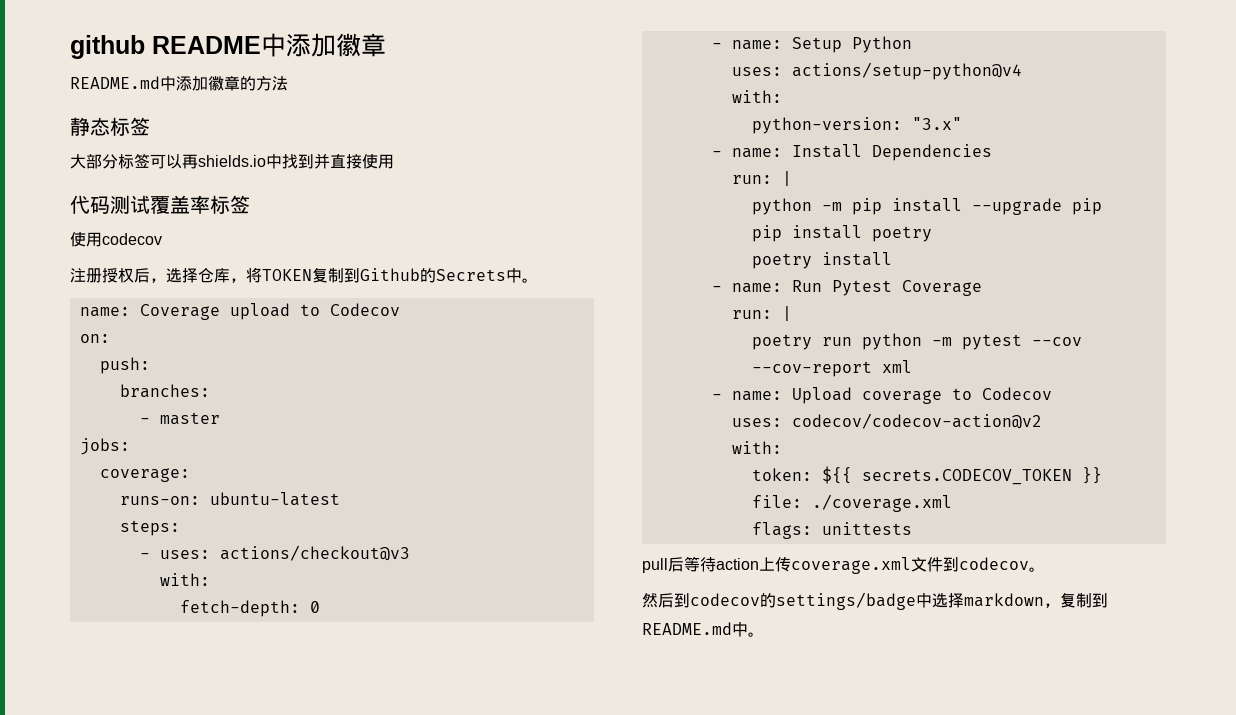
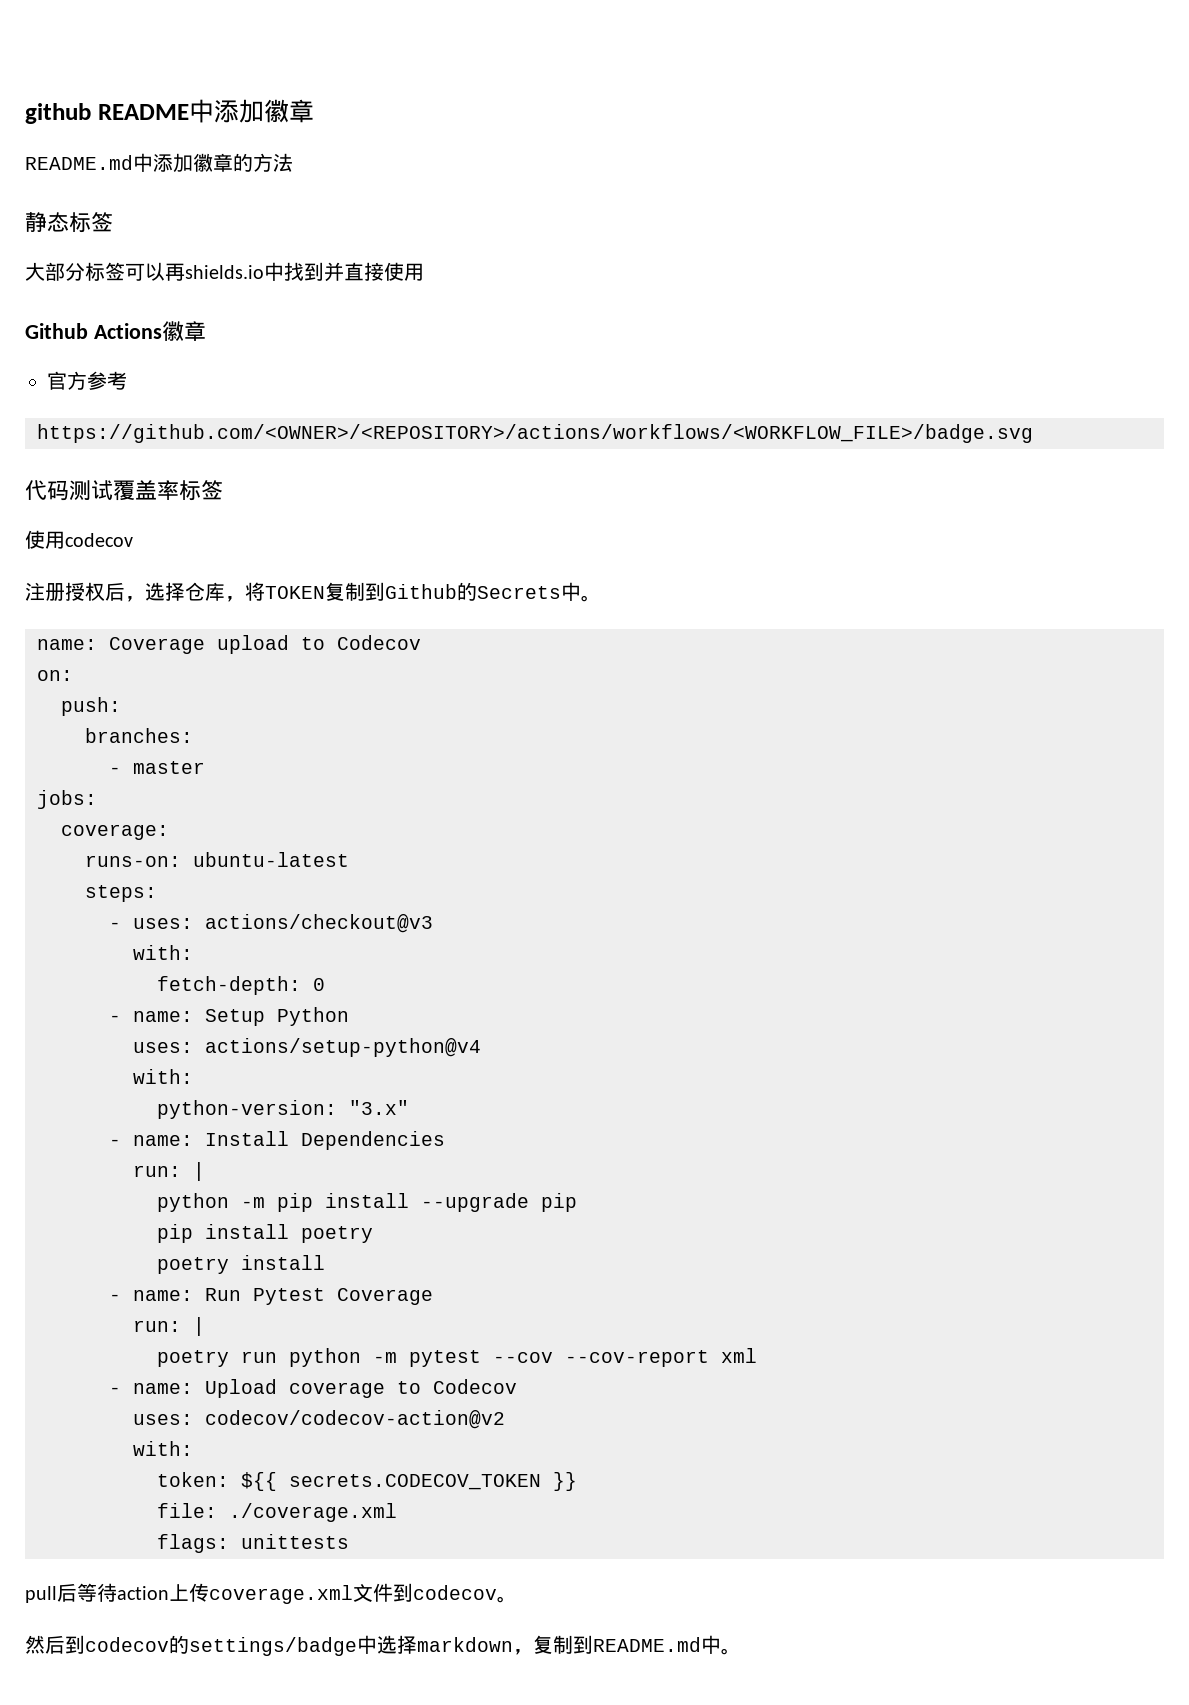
+ Github Actions徽章
+ 官方参考
+ https://github.com/<OWNER>/<REPOSITORY>/actions/workflows/<WORKFLOW_FILE>/badge.svg

